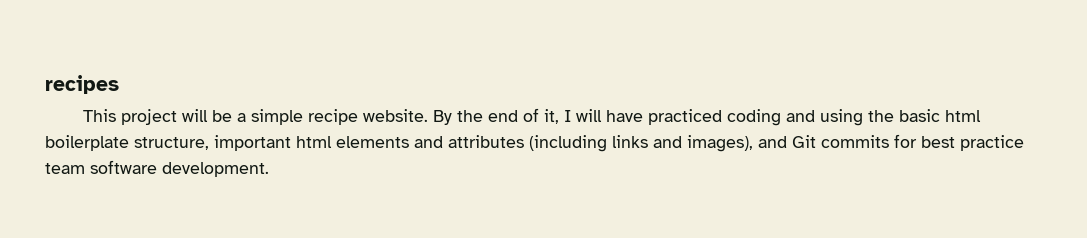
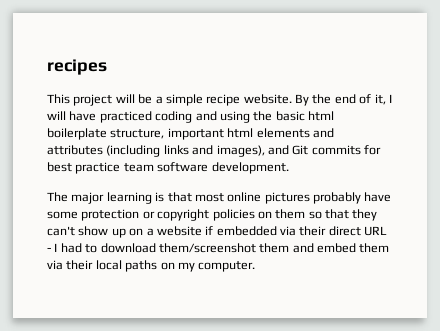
+ The major learning is that most online pictures probably have some protection or copyright policies on them so that they can't show up on a website if embedded via their direct URL - I had to download them/screenshot them and embed them via their local paths on my computer.

